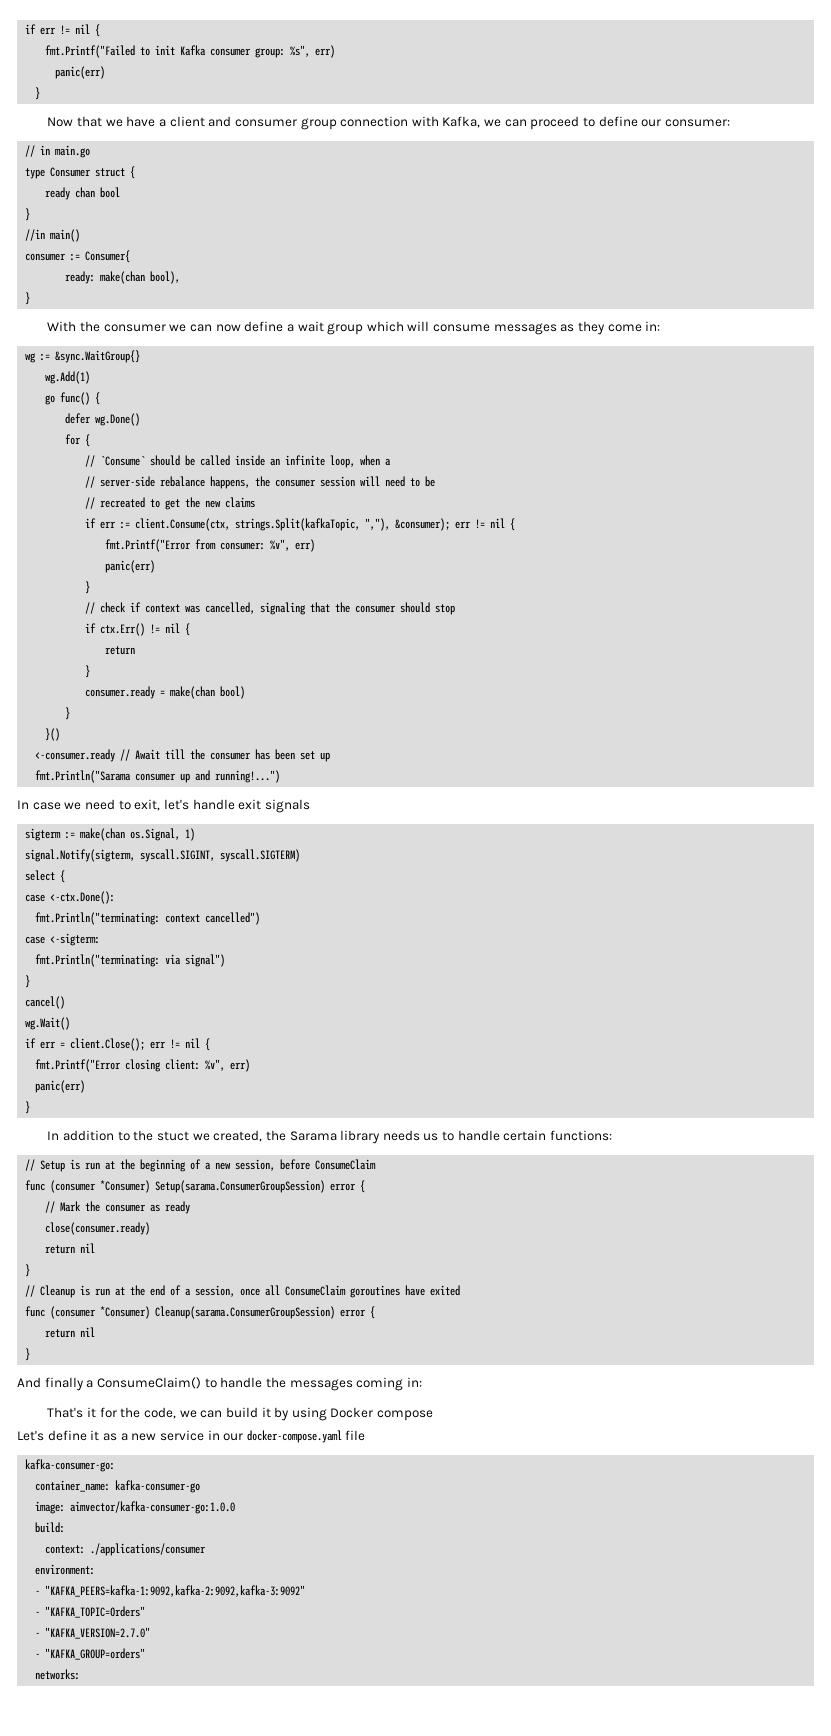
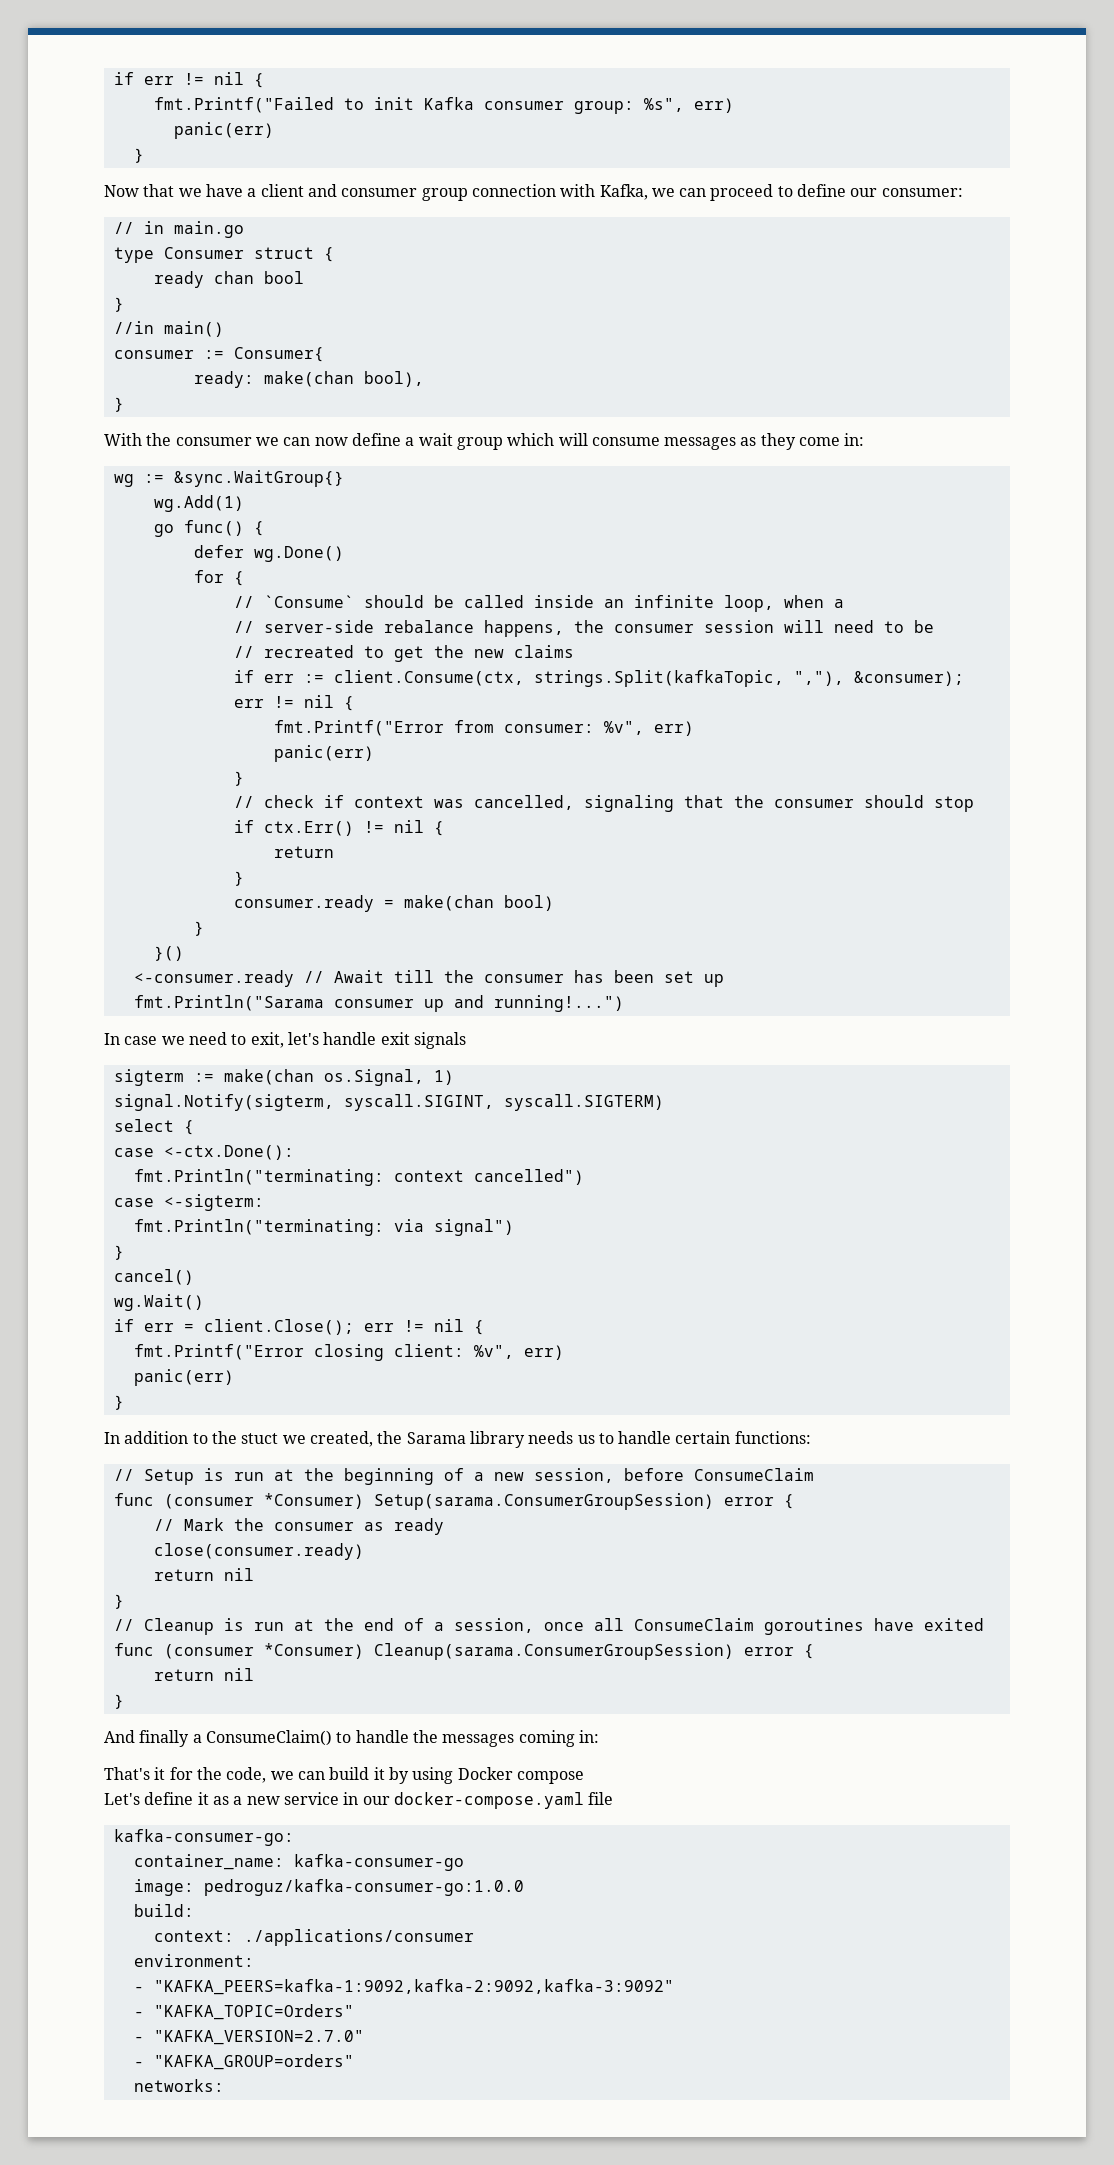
- image: aimvector/kafka-consumer-go:1.0.0
+ image: pedroguz/kafka-consumer-go:1.0.0

